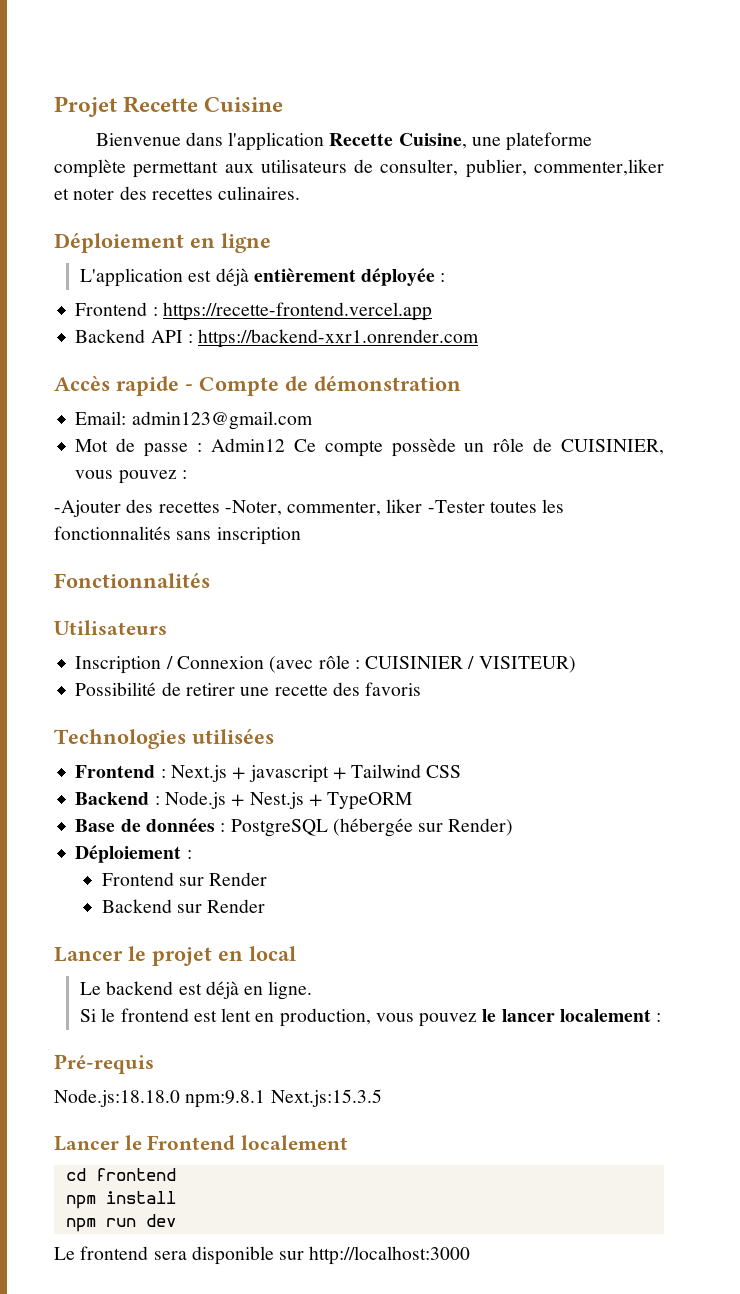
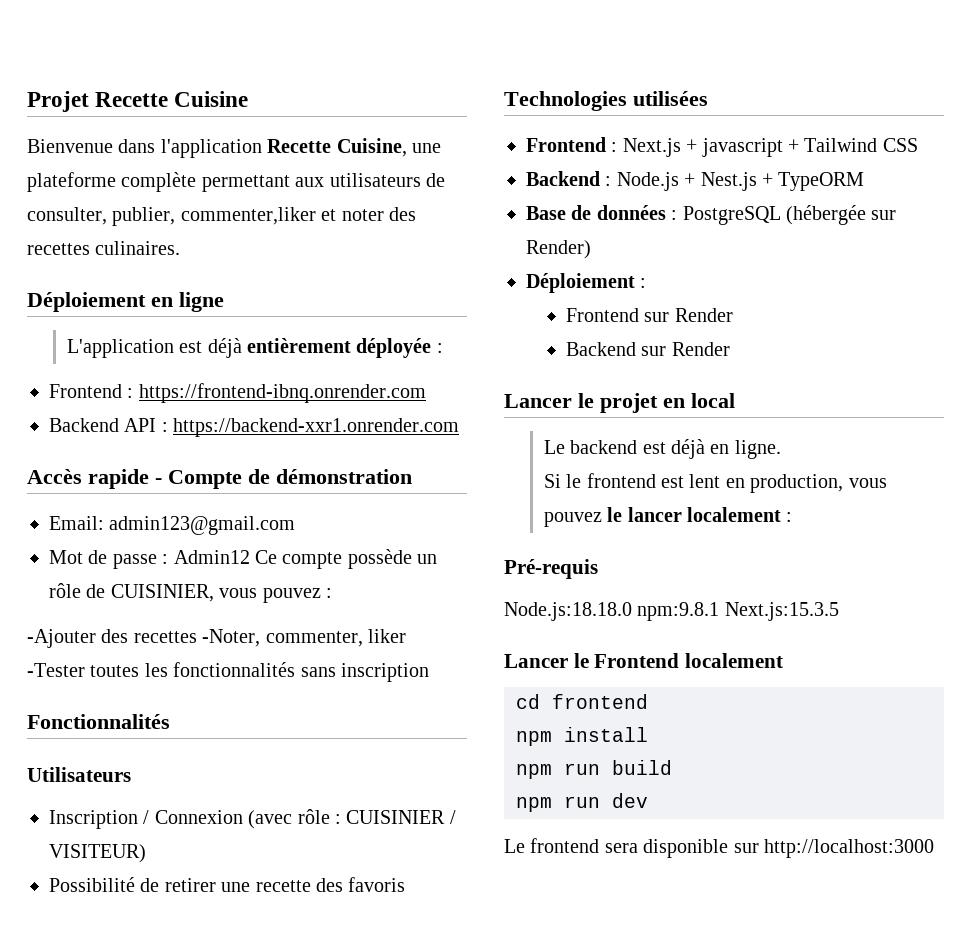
- Frontend : https://recette-frontend.vercel.app
+ Frontend : https://frontend-ibnq.onrender.com
+ npm run build

